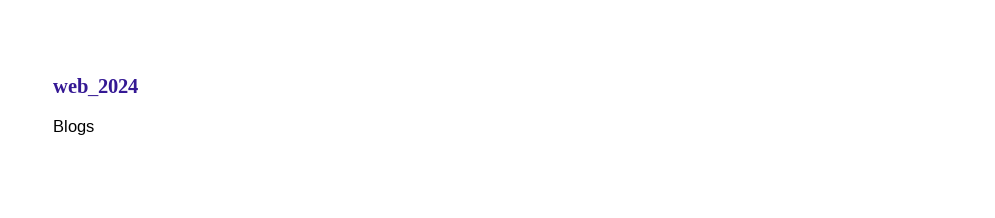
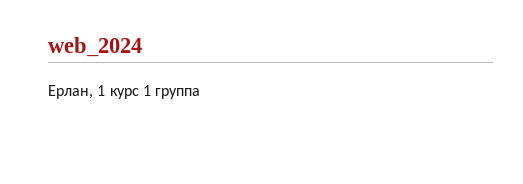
- Blogs
+ Ерлан, 1 курс 1 группа

